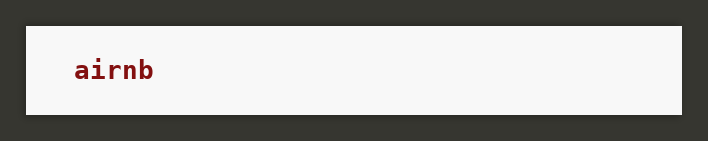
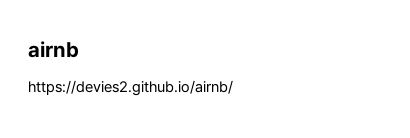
+ https://devies2.github.io/airnb/

